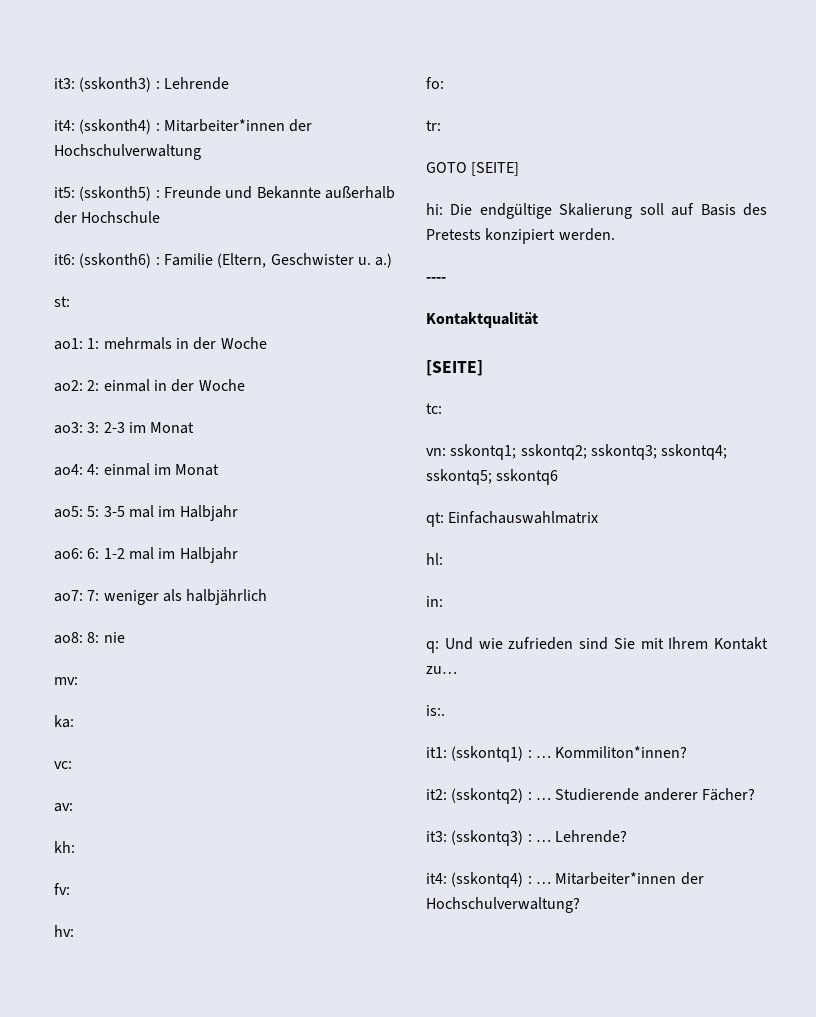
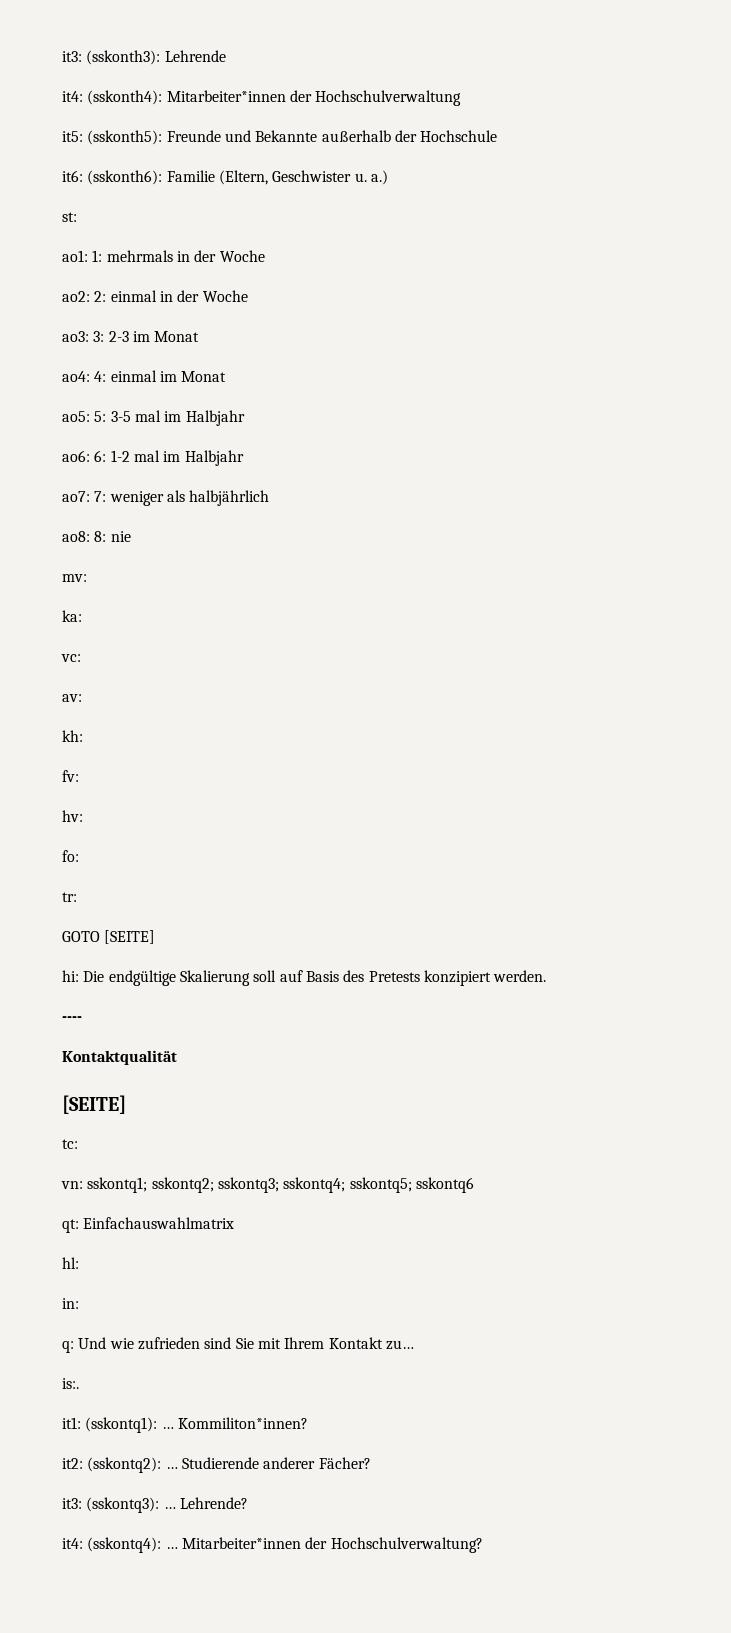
- it3: (sskonth3) : Lehrende
+ it3: (sskonth3): Lehrende
- it4: (sskonth4) : Mitarbeiter*innen der Hochschulverwaltung
+ it4: (sskonth4): Mitarbeiter*innen der Hochschulverwaltung
- it5: (sskonth5) : Freunde und Bekannte außerhalb der Hochschule
+ it5: (sskonth5): Freunde und Bekannte außerhalb der Hochschule
- it6: (sskonth6) : Familie (Eltern, Geschwister u. a.)
+ it6: (sskonth6): Familie (Eltern, Geschwister u. a.)
- it1: (sskontq1) : …
+ it1: (sskontq1): …
- it2: (sskontq2) : …
+ it2: (sskontq2): …
- it3: (sskontq3) : …
+ it3: (sskontq3): …
- it4: (sskontq4) : …
+ it4: (sskontq4): …

